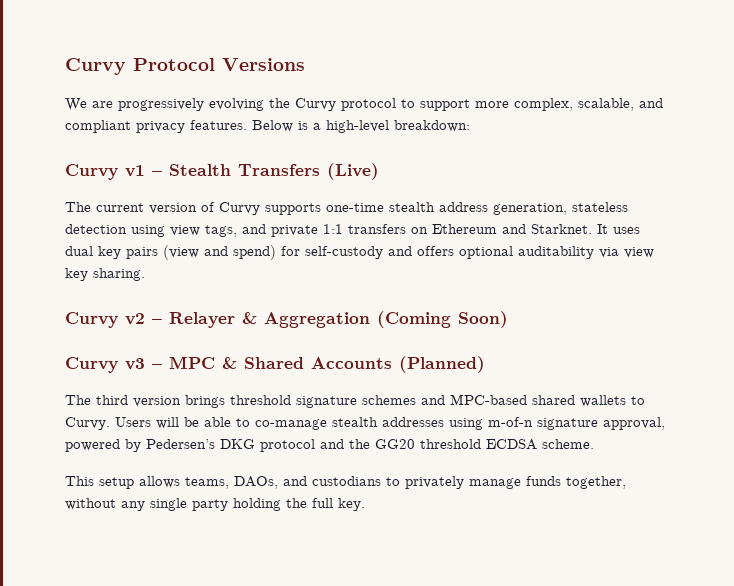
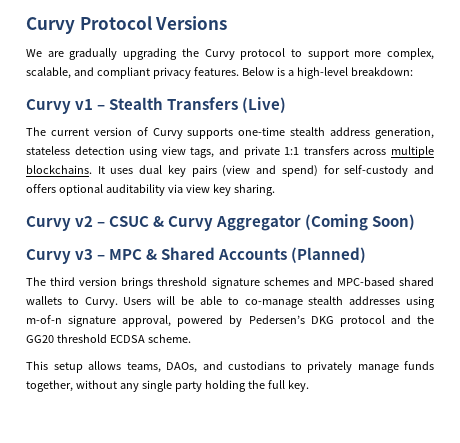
- We are progressively evolving the Curvy protocol to support more complex, scalable, and compliant privacy features.
+ We are gradually upgrading the Curvy protocol to support more complex, scalable, and compliant privacy features.
- The current version of Curvy supports one-time stealth address generation, stateless detection using view tags, and private 1:1 transfers on Ethereum and Starknet.
+ The current version of Curvy supports one-time stealth address generation, stateless detection using view tags, and private 1:1 transfers across multiple blockchains.
- Curvy v2 – Relayer & Aggregation (Coming Soon)
+ Curvy v2 – CSUC & Curvy Aggregator (Coming Soon)

